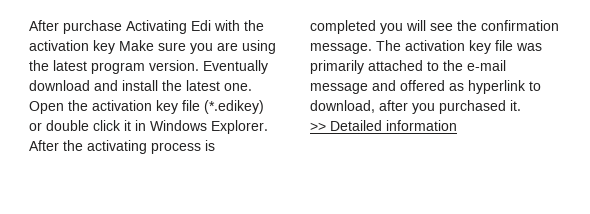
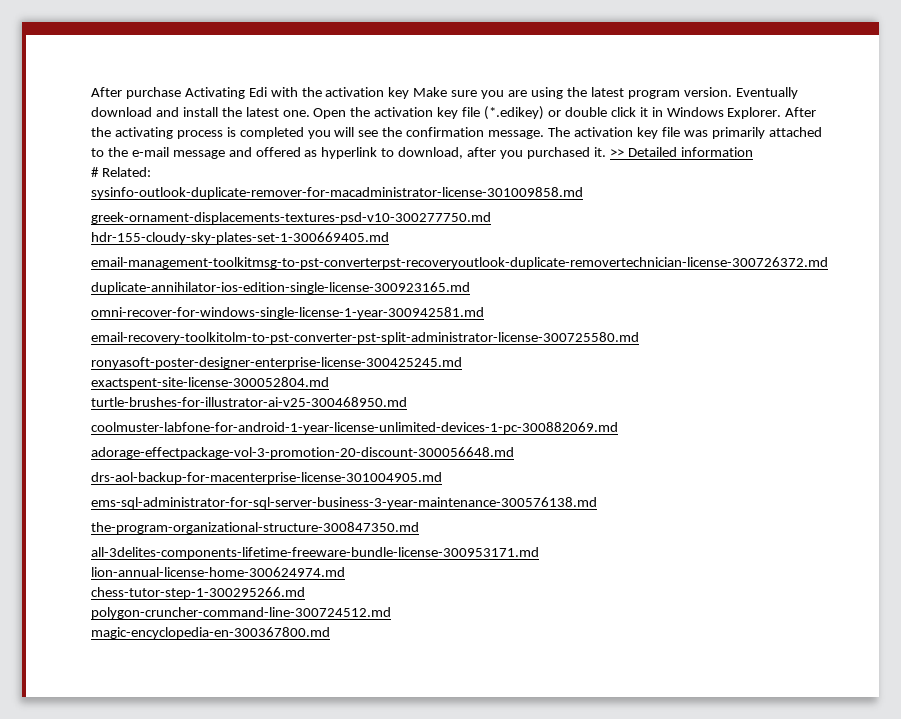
- The activation key file was primarily attached to the e-mail message and offered as hyperlink to download, after you purchased it.
- >> Detailed information
+ The activation key file was primarily attached to the e-mail message and offered as hyperlink to download, after you purchased it. >> Detailed information
+ # Related:
+ sysinfo-outlook-duplicate-remover-for-macadministrator-license-301009858.md
+ greek-ornament-displacements-textures-psd-v10-300277750.md
+ hdr-155-cloudy-sky-plates-set-1-300669405.md
+ email-management-toolkitmsg-to-pst-converterpst-recoveryoutlook-duplicate-removertechnician-license-300726372.md
+ duplicate-annihilator-ios-edition-single-license-300923165.md
+ omni-recover-for-windows-single-license-1-year-300942581.md
+ email-recovery-toolkitolm-to-pst-converter-pst-split-administrator-license-300725580.md
+ ronyasoft-poster-designer-enterprise-license-300425245.md
+ exactspent-site-license-300052804.md
+ turtle-brushes-for-illustrator-ai-v25-300468950.md
+ coolmuster-labfone-for-android-1-year-license-unlimited-devices-1-pc-300882069.md
+ adorage-effectpackage-vol-3-promotion-20-discount-300056648.md
+ drs-aol-backup-for-macenterprise-license-301004905.md
+ ems-sql-administrator-for-sql-server-business-3-year-maintenance-300576138.md
+ the-program-organizational-structure-300847350.md
+ all-3delites-components-lifetime-freeware-bundle-license-300953171.md
+ lion-annual-license-home-300624974.md
+ chess-tutor-step-1-300295266.md
+ polygon-cruncher-command-line-300724512.md
+ magic-encyclopedia-en-300367800.md

